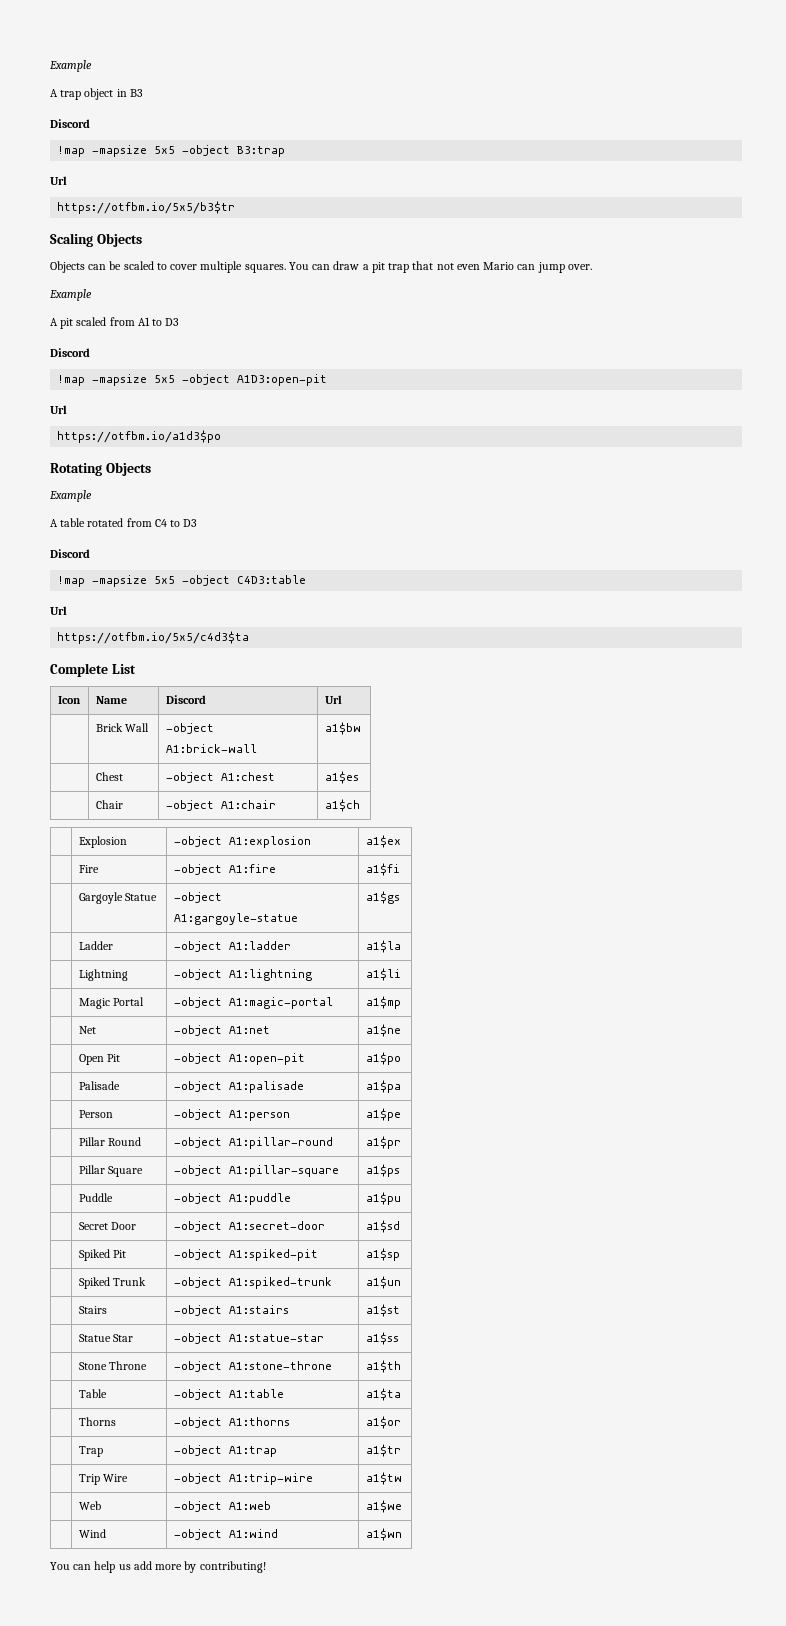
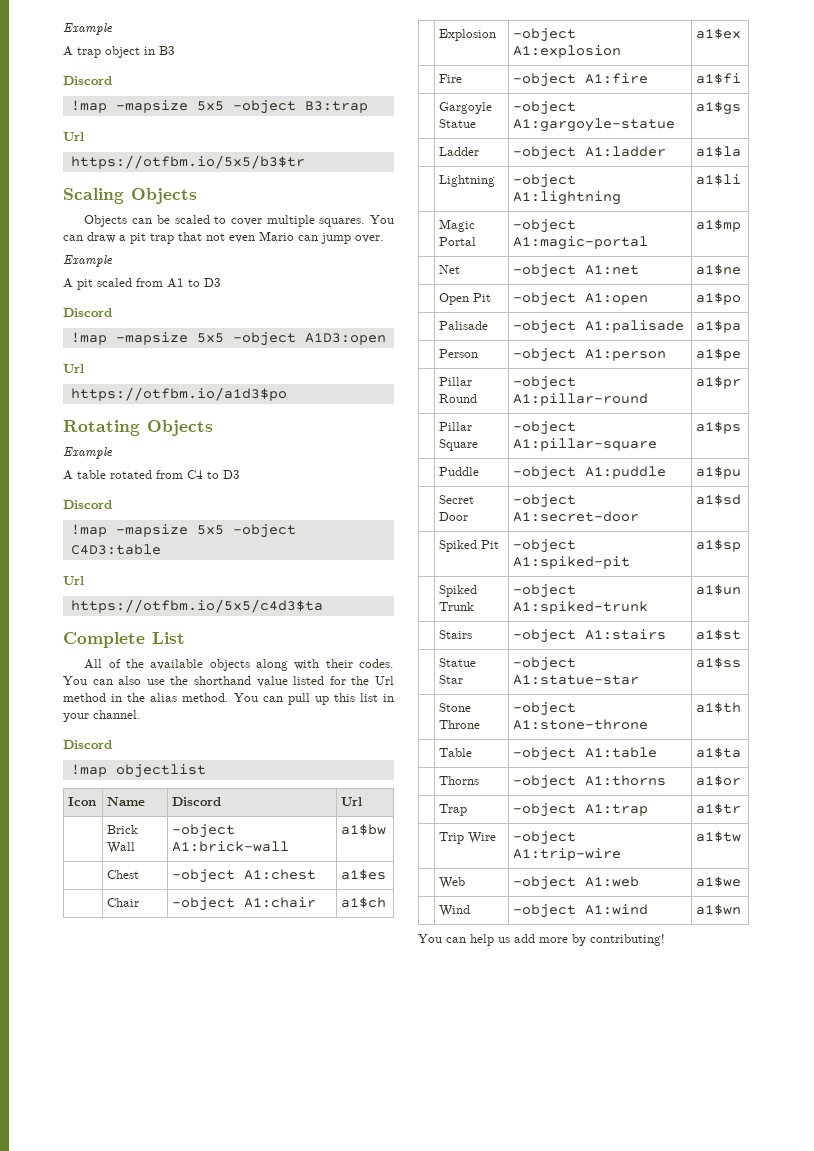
- !map -mapsize 5x5 -object A1D3:open-pit
+ !map -mapsize 5x5 -object A1D3:open
+ All of the available objects along with their codes. You can also use the shorthand value listed for the Url method in the alias method. You can pull up this list in your channel.
+ Discord
+ !map objectlist
- | Open Pit | -object A1:open-pit | a1$po
+ | Open Pit | -object A1:open | a1$po

